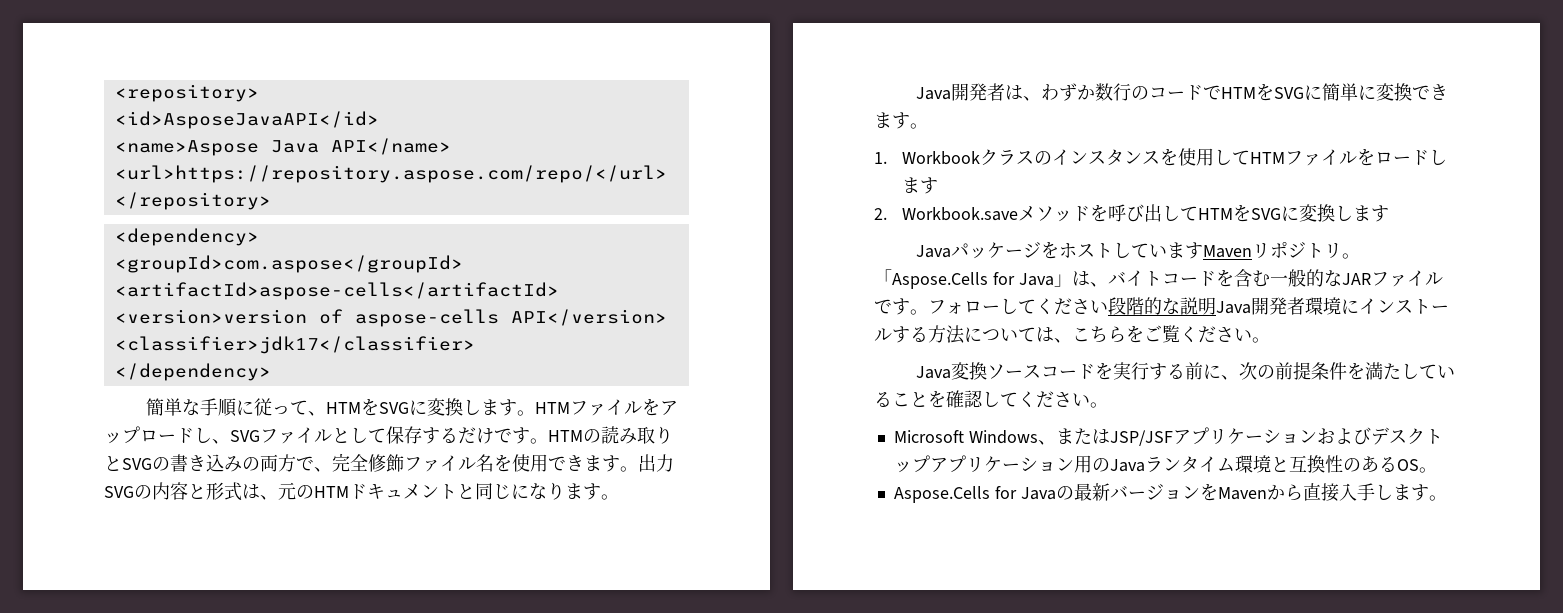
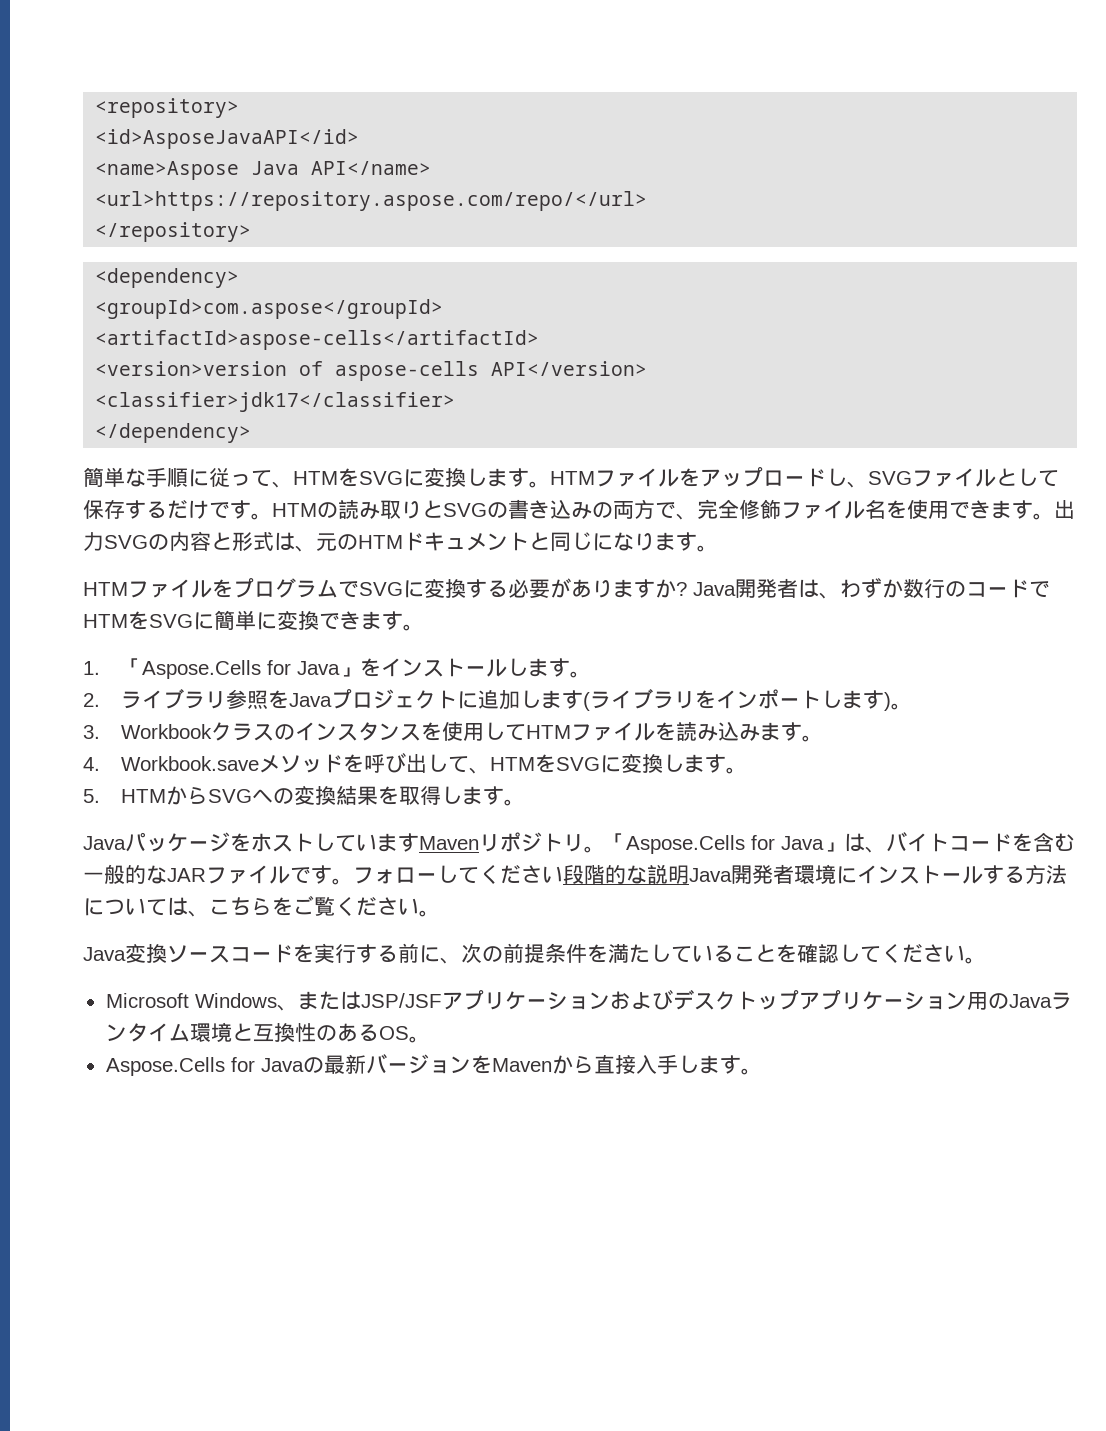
+ HTMファイルをプログラムでSVGに変換する必要がありますか?
- 1. Workbookクラスのインスタンスを使用してHTMファイルをロードします
- 2. Workbook.saveメソッドを呼び出してHTMをSVGに変換します
+ 1.「Aspose.Cells for Java」をインストールします。
+ 2.ライブラリ参照をJavaプロジェクトに追加します(ライブラリをインポートします)。
+ 3. Workbookクラスのインスタンスを使用してHTMファイルを読み込みます。
+ 4. Workbook.saveメソッドを呼び出して、HTMをSVGに変換します。
+ 5. HTMからSVGへの変換結果を取得します。

